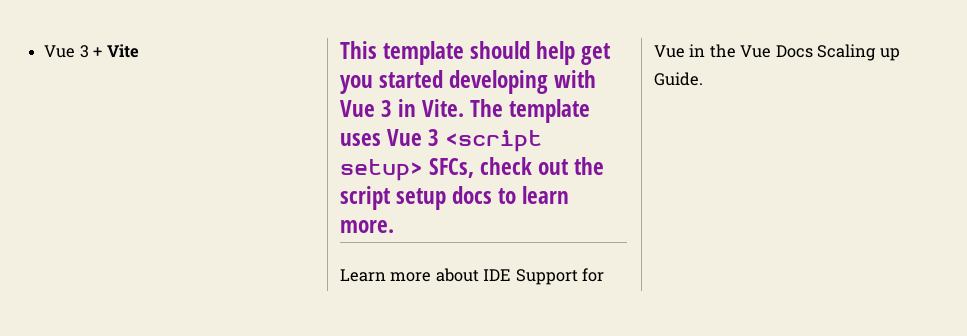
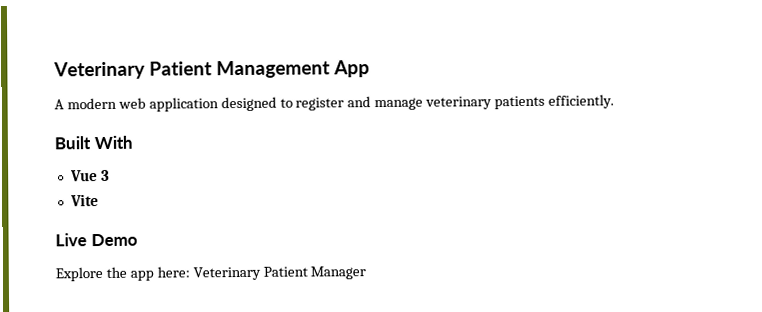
- Vue 3 + Vite
+ Veterinary Patient Management App
+ A modern web application designed to register and manage veterinary patients efficiently.
+ Built With
+ Vue 3
+ Vite
- This template should help get you started developing with Vue 3 in Vite. The template uses Vue 3 <script setup> SFCs, check out the script setup docs to learn more.
- Learn more about IDE Support for Vue in the Vue Docs Scaling up Guide.
+ Live Demo
+ Explore the app here: Veterinary Patient Manager

